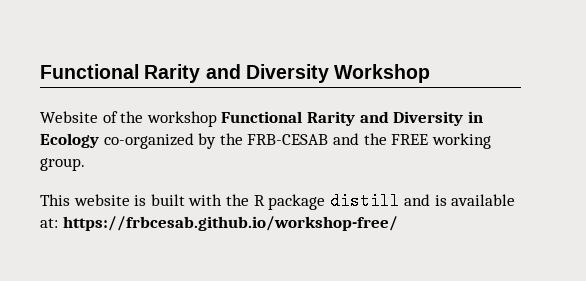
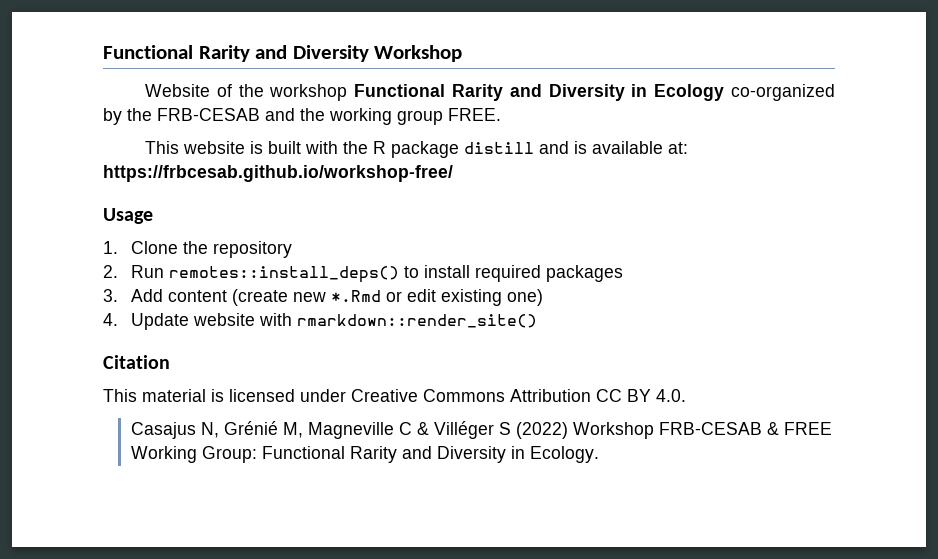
- Website of the workshop Functional Rarity and Diversity in Ecology co-organized by the FRB-CESAB and the FREE working group.
+ Website of the workshop Functional Rarity and Diversity in Ecology co-organized by the FRB-CESAB and the working group FREE.
+ Usage
+ 1. Clone the repository
+ 2. Run remotes::install_deps() to install required packages
+ 3. Add content (create new *.Rmd or edit existing one)
+ 4. Update website with rmarkdown::render_site()
+ Citation
+ This material is licensed under Creative Commons Attribution CC BY 4.0.
+ Casajus N, Grénié M, Magneville C & Villéger S (2022) Workshop FRB-CESAB & FREE Working Group: Functional Rarity and Diversity in Ecology.

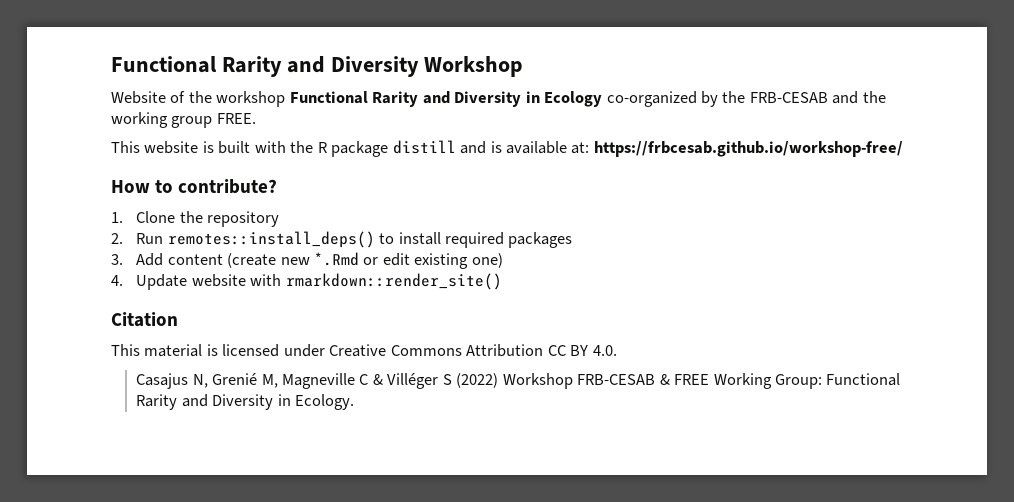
- Usage
+ How to contribute?
- Casajus N, Grénié M, Magneville C & Villéger S (2022) Workshop FRB-CESAB & FREE Working Group: Functional Rarity and Diversity in Ecology.
+ Casajus N, Grenié M, Magneville C & Villéger S (2022) Workshop FRB-CESAB & FREE Working Group: Functional Rarity and Diversity in Ecology.

